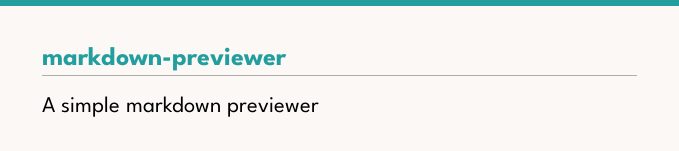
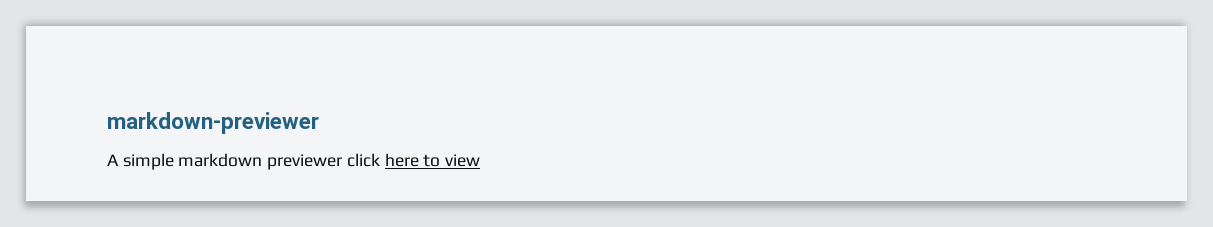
- A simple markdown previewer
+ A simple markdown previewer click here to view

